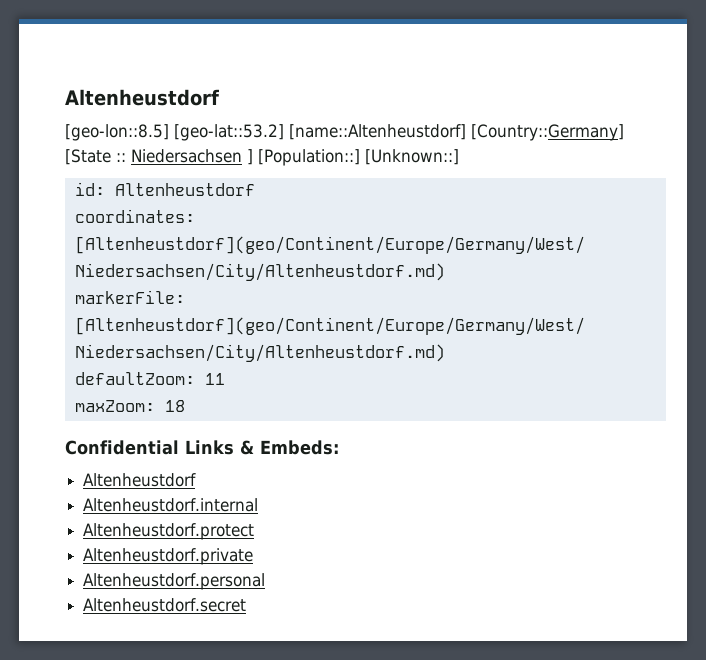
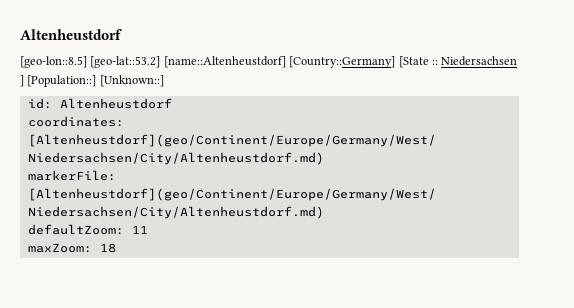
- Confidential Links & Embeds:
- Altenheustdorf
- Altenheustdorf.internal
- Altenheustdorf.protect
- Altenheustdorf.private
- Altenheustdorf.personal
- Altenheustdorf.secret

